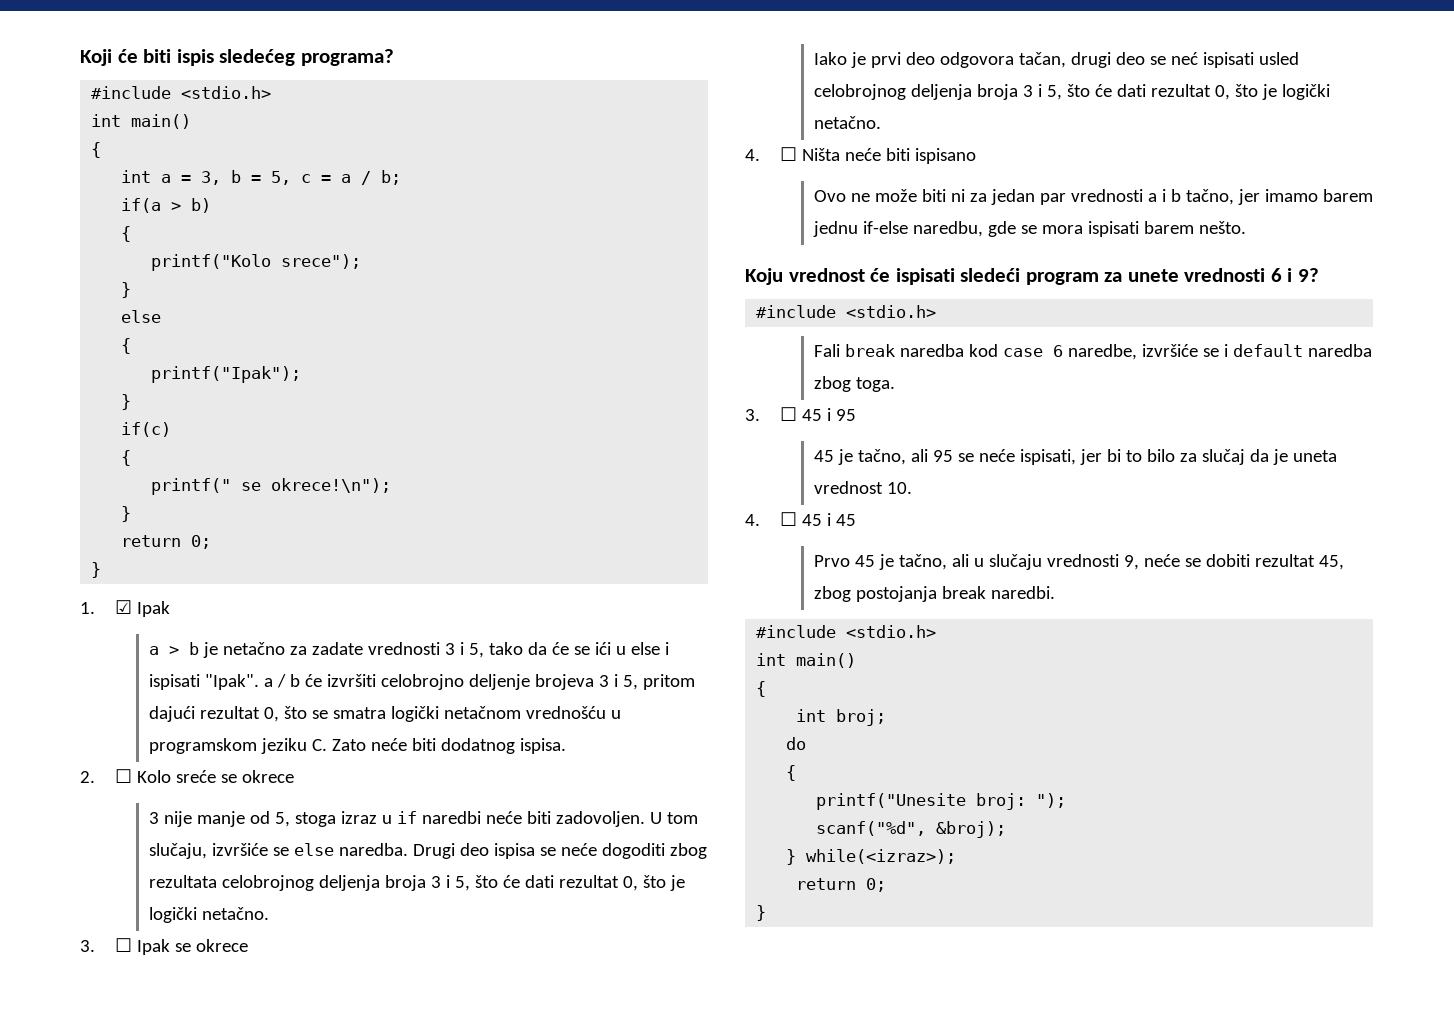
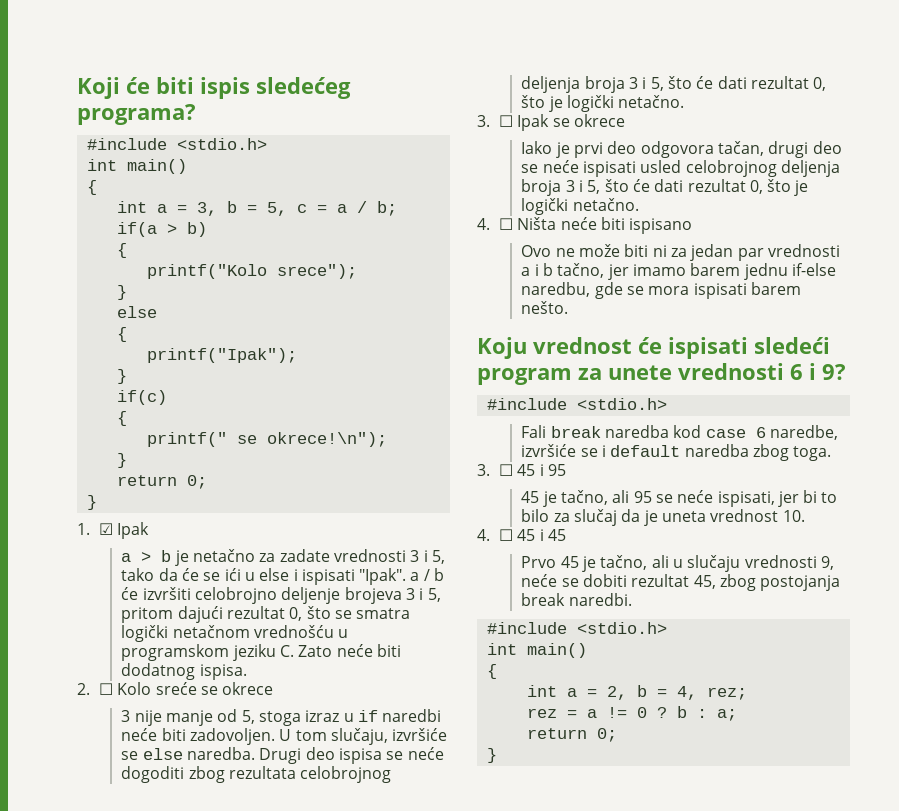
- Iako je prvi deo odgovora tačan, drugi deo se neć ispisati usled celobrojnog deljenja broja 3 i 5, što će dati rezultat 0, što je logički netačno.
+ Iako je prvi deo odgovora tačan, drugi deo se neće ispisati usled celobrojnog deljenja broja 3 i 5, što će dati rezultat 0, što je logički netačno.
- int broj;
- do
- {
- printf("Unesite broj: ");
- scanf("%d", &broj);
- } while(<izraz>);
+ int a = 2, b = 4, rez;
+ rez = a != 0 ? b : a;

